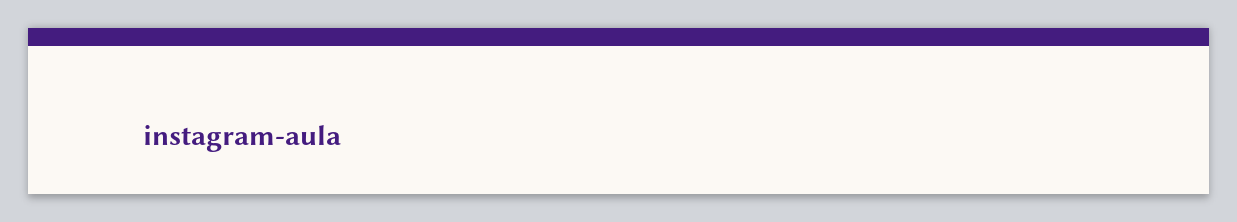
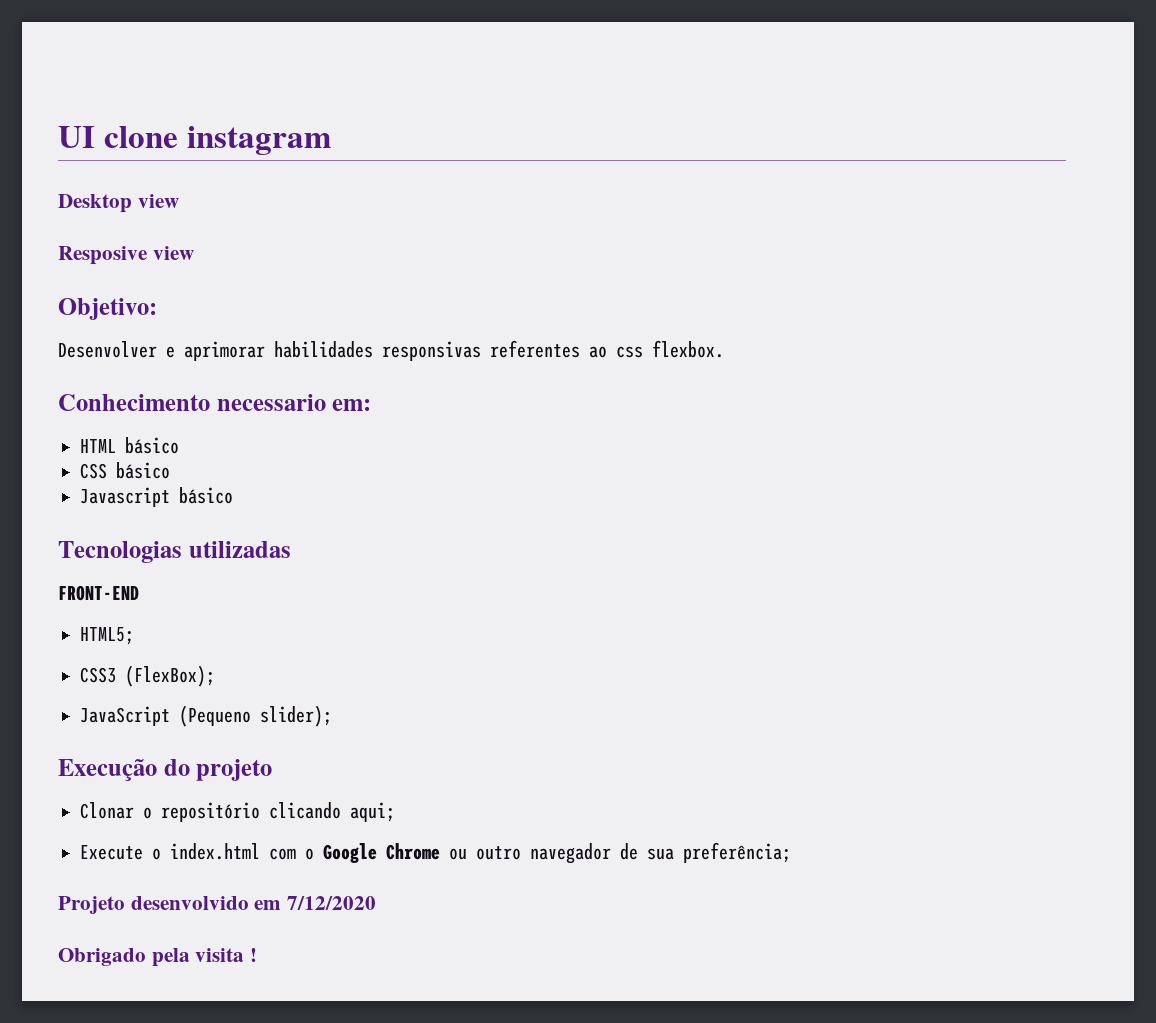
- instagram-aula
+ UI clone instagram
+ Desktop view
+ Resposive view
+ Objetivo:
+ Desenvolver e aprimorar habilidades responsivas referentes ao css flexbox.
+ Conhecimento necessario em:
+ HTML básico
+ CSS básico
+ Javascript básico
+ Tecnologias utilizadas
+ FRONT-END
+ HTML5;
+ CSS3 (FlexBox);
+ JavaScript (Pequeno slider);
+ Execução do projeto
+ Clonar o repositório clicando aqui;
+ Execute o index.html com o Google Chrome ou outro navegador de sua preferência;
+ Projeto desenvolvido em 7/12/2020
+ Obrigado pela visita !

